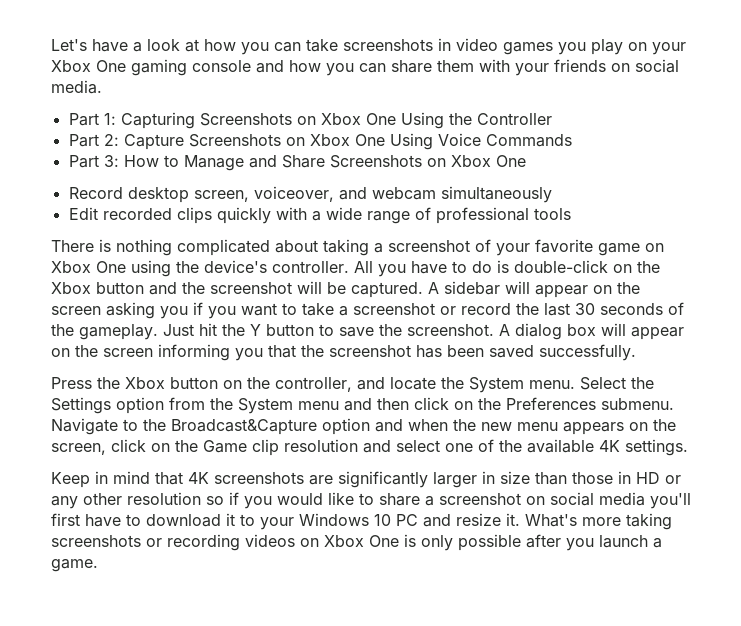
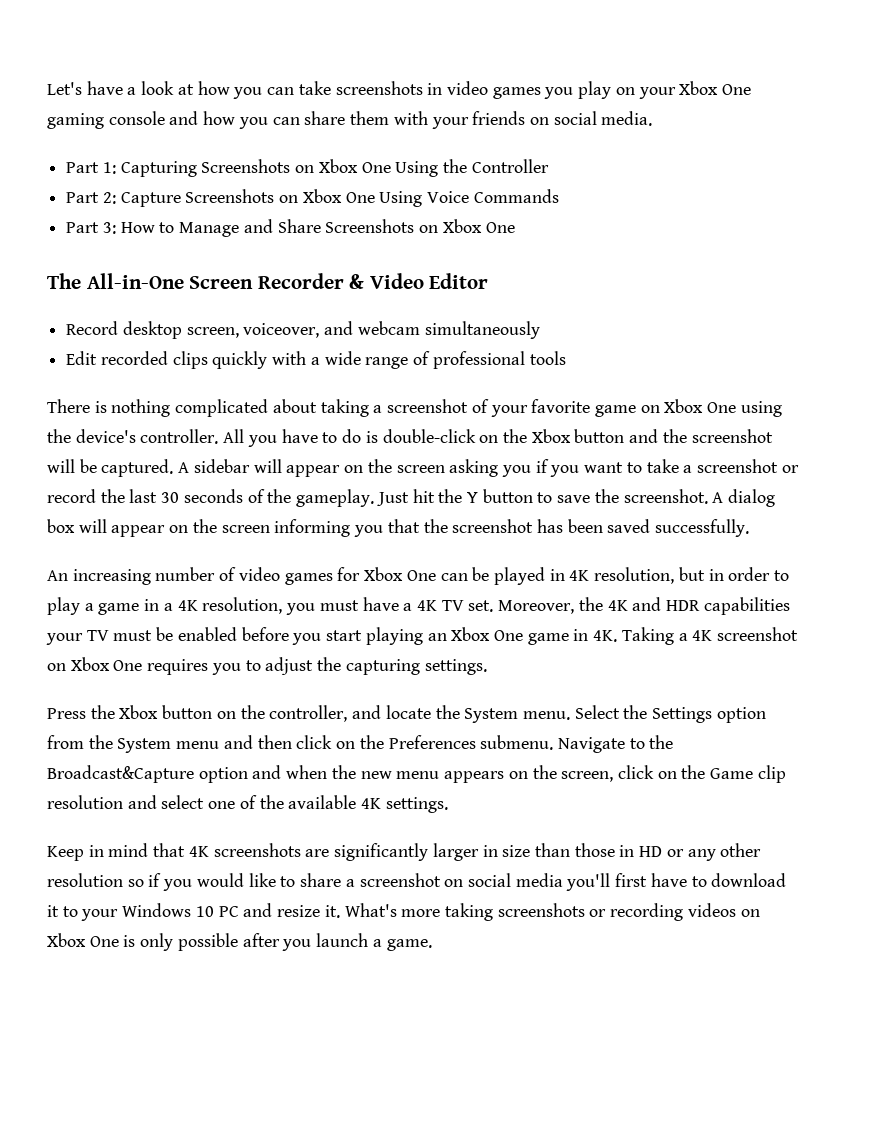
+ The All-in-One Screen Recorder & Video Editor
+ An increasing number of video games for Xbox One can be played in 4K resolution, but in order to play a game in a 4K resolution, you must have a 4K TV set. Moreover, the 4K and HDR capabilities your TV must be enabled before you start playing an Xbox One game in 4K. Taking a 4K screenshot on Xbox One requires you to adjust the capturing settings.

